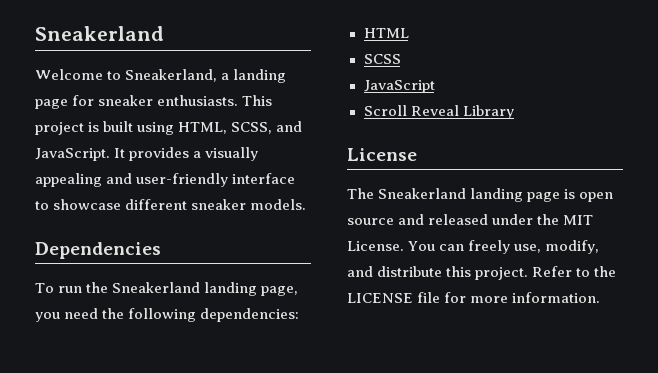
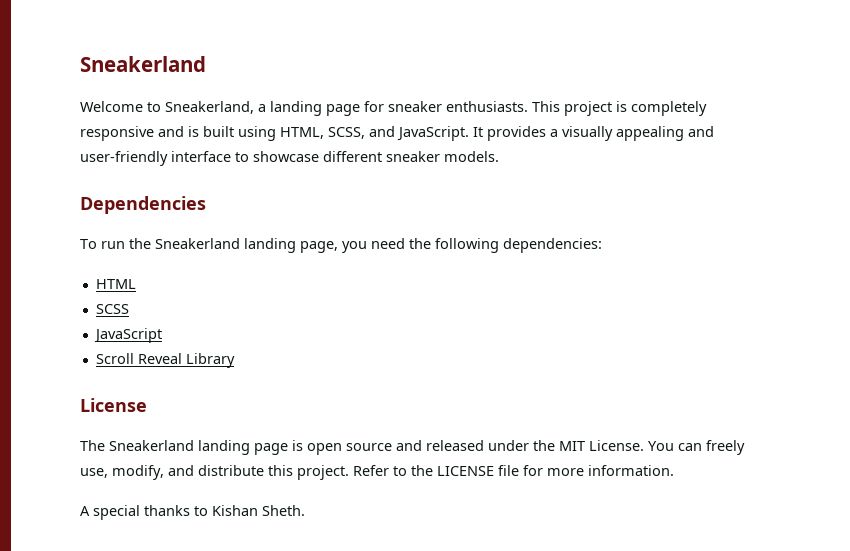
- This project is built using HTML, SCSS, and JavaScript.
+ This project is completely responsive and is built using HTML, SCSS, and JavaScript.
+ A special thanks to Kishan Sheth.

